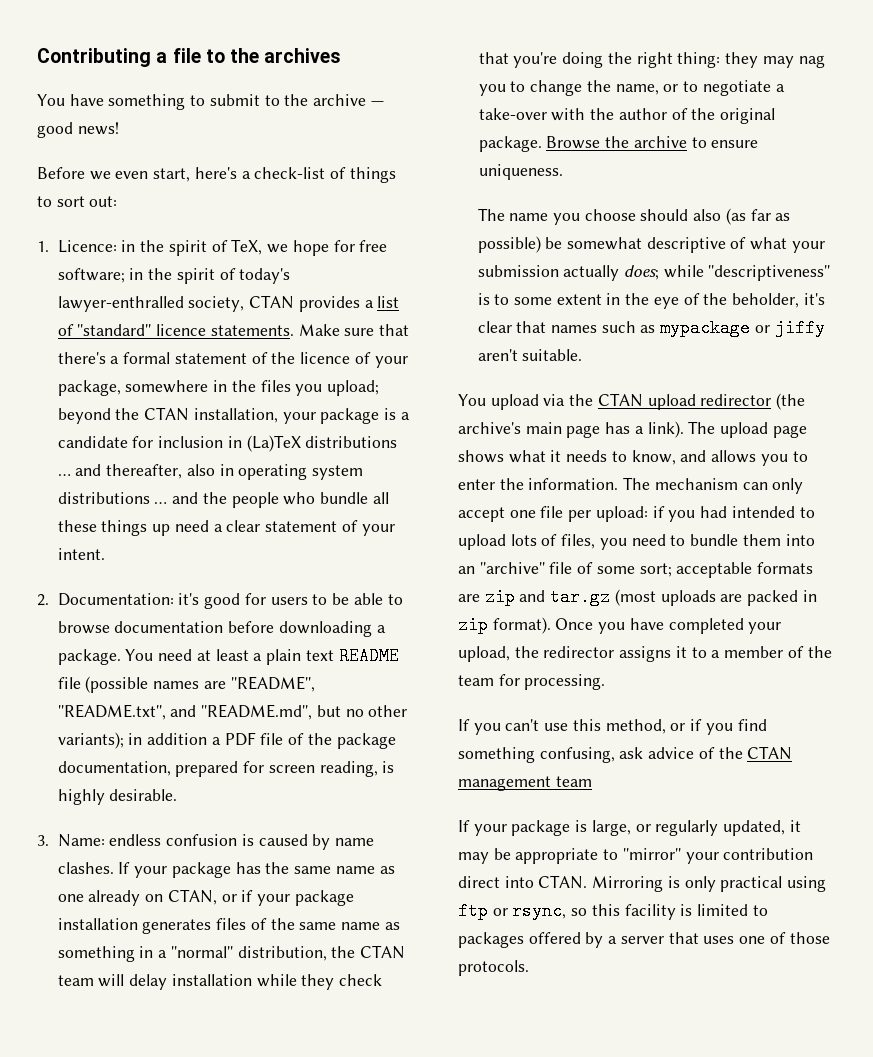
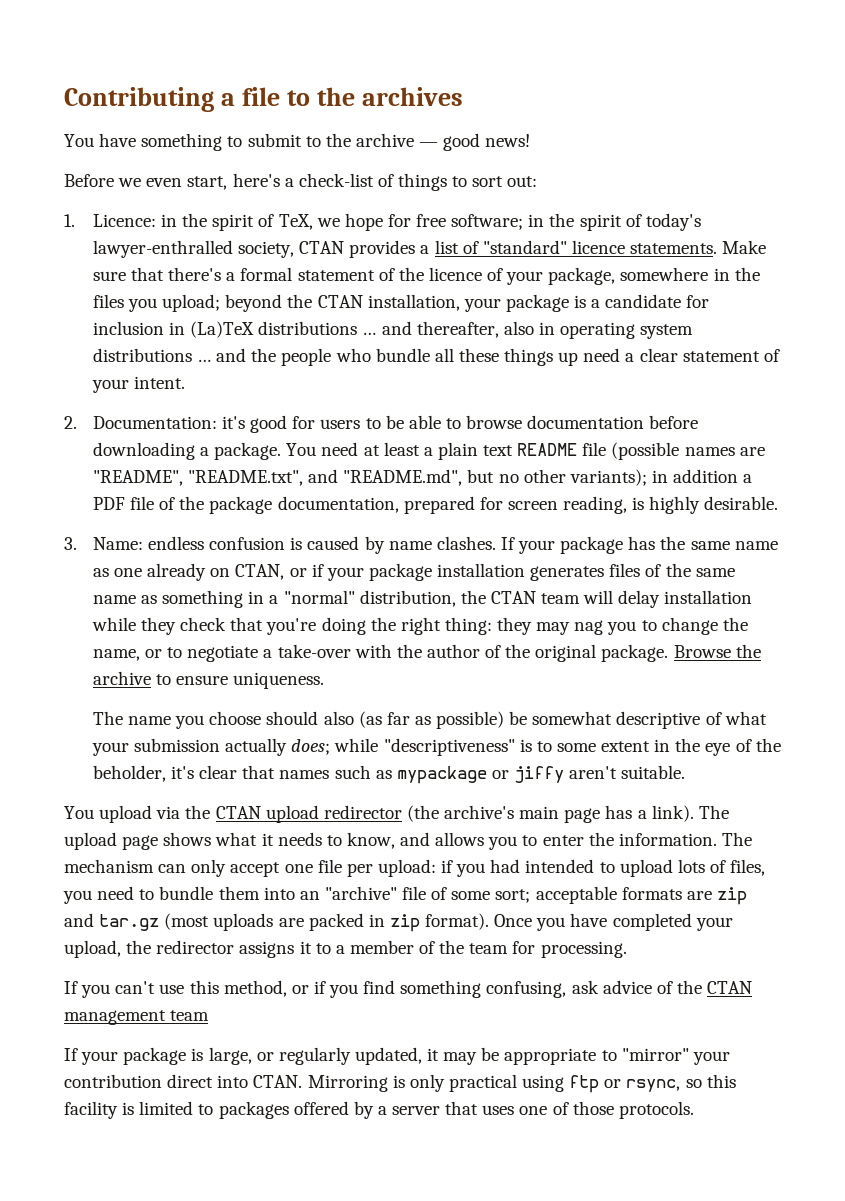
- 1. Licence: in the spirit of TeX, we hope for free software; in the spirit of today's lawyer-enthralled society, CTAN provides a list of ''standard'' licence statements.
+ 1. Licence: in the spirit of TeX, we hope for free software; in the spirit of today's lawyer-enthralled society, CTAN provides a list of "standard" licence statements.
- You need at least a plain text README file (possible names are ''README'', ''README.txt'', and ''README.md'', but no other variants); in addition a PDF file of the package documentation, prepared for screen reading, is highly desirable.
+ You need at least a plain text README file (possible names are "README", "README.txt", and "README.md", but no other variants); in addition a PDF file of the package documentation, prepared for screen reading, is highly desirable.
- If your package has the same name as one already on CTAN, or if your package installation generates files of the same name as something in a ''normal'' distribution, the CTAN team will delay installation while they check that you're doing the right thing:
+ If your package has the same name as one already on CTAN, or if your package installation generates files of the same name as something in a "normal" distribution, the CTAN team will delay installation while they check that you're doing the right thing:
- The name you choose should also (as far as possible) be somewhat descriptive of what your submission actually does; while ''descriptiveness'' is to some extent in the eye of the beholder, it's clear that names such as mypackage or jiffy aren't suitable.
+ The name you choose should also (as far as possible) be somewhat descriptive of what your submission actually does; while "descriptiveness" is to some extent in the eye of the beholder, it's clear that names such as mypackage or jiffy aren't suitable.
- The mechanism can only accept one file per upload: if you had intended to upload lots of files, you need to bundle them into an ''archive'' file of some sort; acceptable formats are zip and tar.gz (most uploads are packed in zip format).
+ The mechanism can only accept one file per upload: if you had intended to upload lots of files, you need to bundle them into an "archive" file of some sort; acceptable formats are zip and tar.gz (most uploads are packed in zip format).
- If your package is large, or regularly updated, it may be appropriate to ''mirror'' your contribution direct into CTAN.
+ If your package is large, or regularly updated, it may be appropriate to "mirror" your contribution direct into CTAN.

